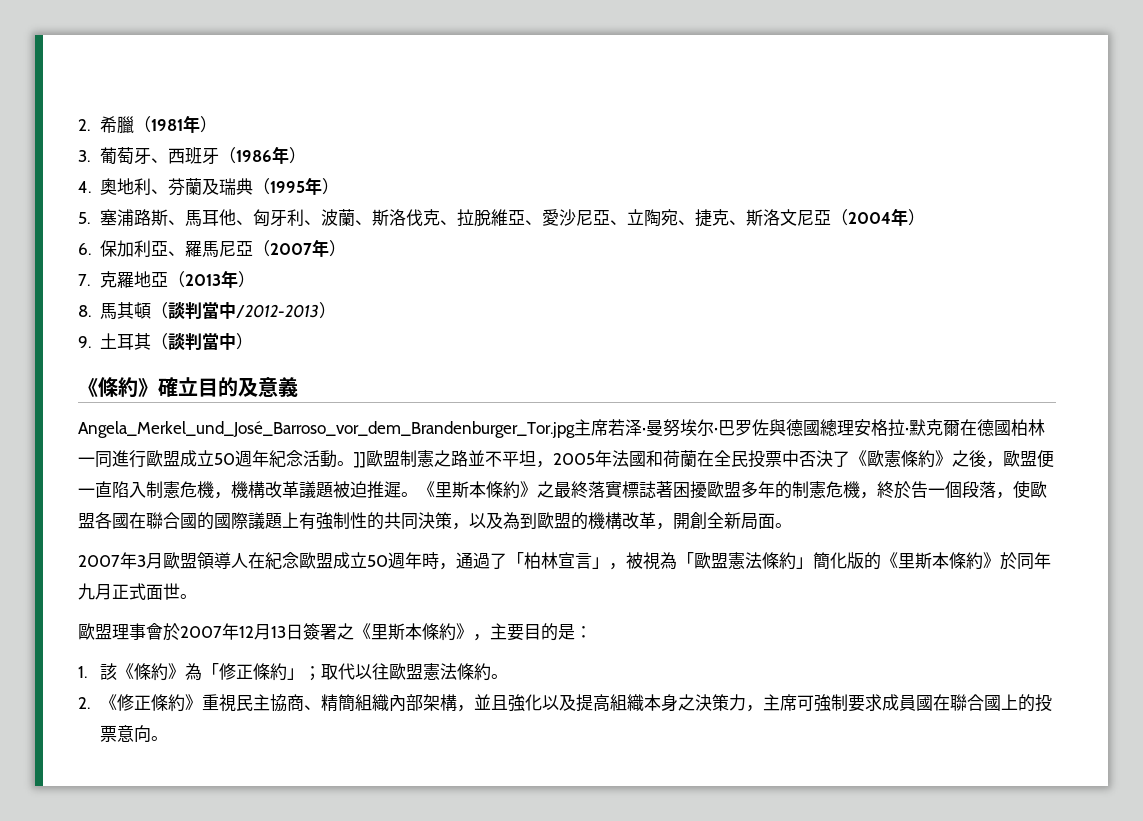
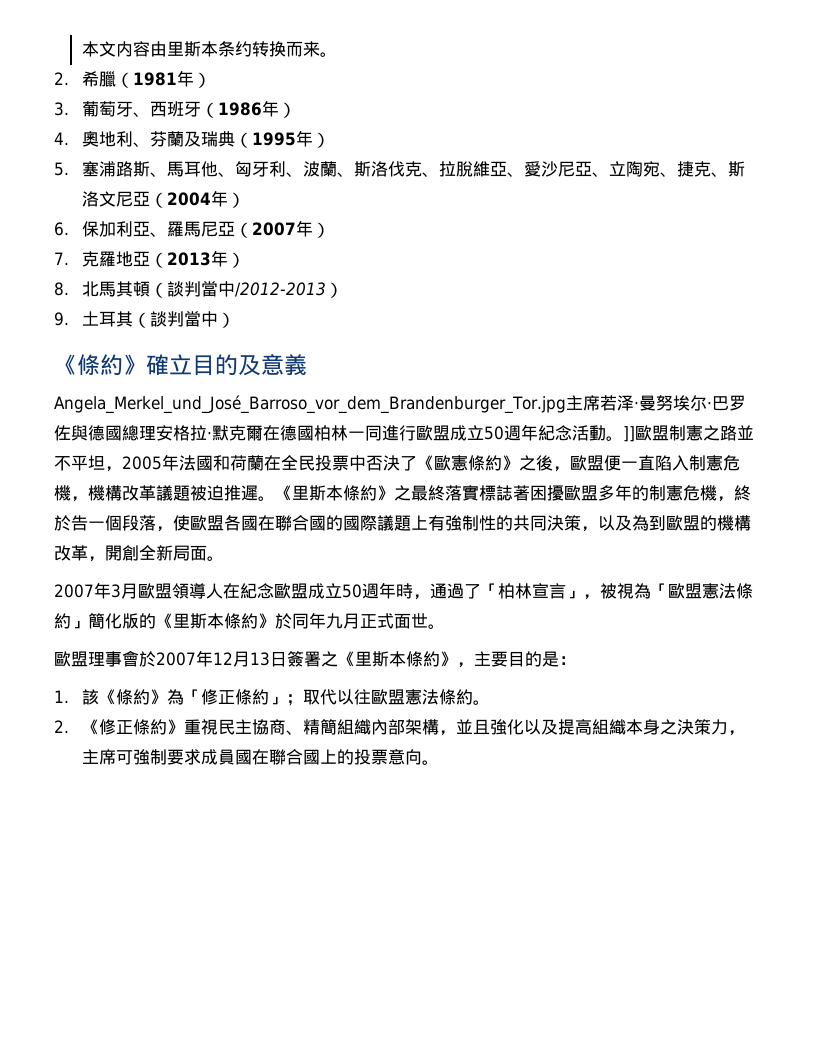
+ 本文内容由里斯本条约转换而来。
- 8.馬其頓（談判當中/2012-2013）
+ 8.北馬其頓（談判當中/2012-2013）

